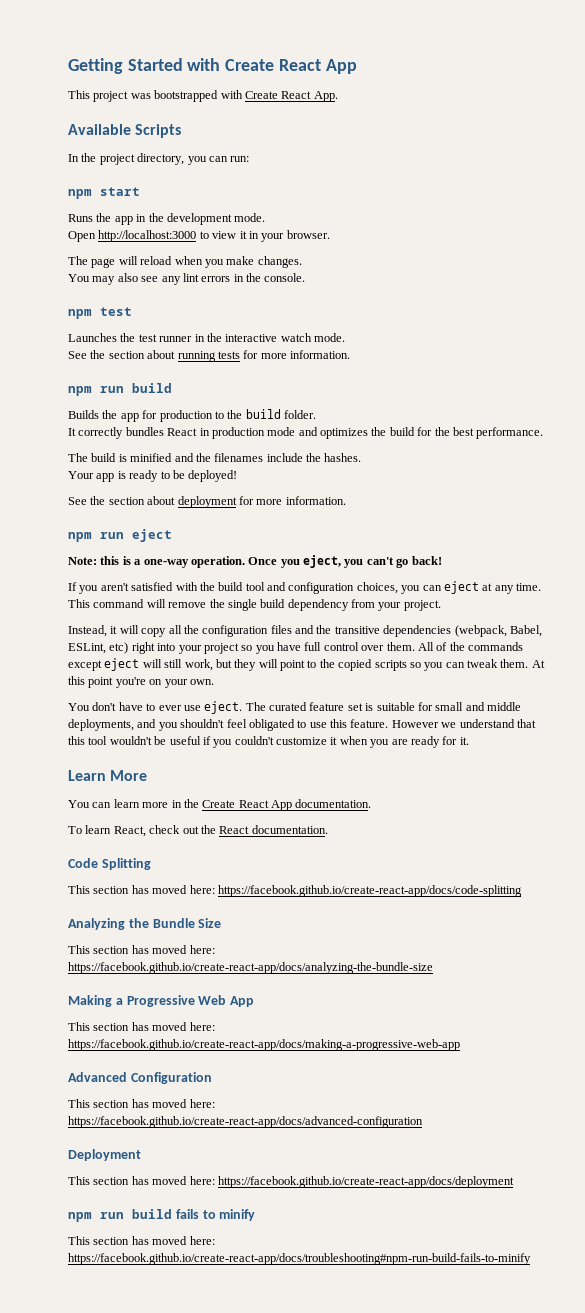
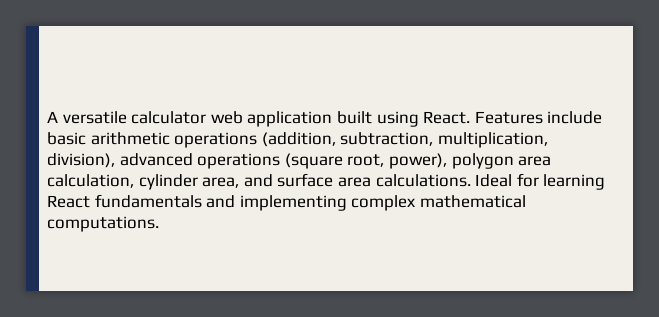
- Getting Started with Create React App
- This project was bootstrapped with Create React App.
- Available Scripts
- In the project directory, you can run:
- npm start
- Runs the app in the development mode.
- Open http://localhost:3000 to view it in your browser.
- The page will reload when you make changes.
- You may also see any lint errors in the console.
- npm test
- Launches the test runner in the interactive watch mode.
- See the section about running tests for more information.
- npm run build
- Builds the app for production to the build folder.
- It correctly bundles React in production mode and optimizes the build for the best performance.
- The build is minified and the filenames include the hashes.
- Your app is ready to be deployed!
- See the section about deployment for more information.
- npm run eject
- Note: this is a one-way operation. Once you eject, you can't go back!
- If you aren't satisfied with the build tool and configuration choices, you can eject at any time. This command will remove the single build dependency from your project.
- Instead, it will copy all the configuration files and the transitive dependencies (webpack, Babel, ESLint, etc) right into your project so you have full control over them. All of the commands except eject will still work, but they will point to the copied scripts so you can tweak them. At this point you're on your own.
- You don't have to ever use eject. The curated feature set is suitable for small and middle deployments, and you shouldn't feel obligated to use this feature. However we understand that this tool wouldn't be useful if you couldn't customize it when you are ready for it.
- Learn More
- You can learn more in the Create React App documentation.
- To learn React, check out the React documentation.
- Code Splitting
- This section has moved here: https://facebook.github.io/create-react-app/docs/code-splitting
- Analyzing the Bundle Size
- This section has moved here: https://facebook.github.io/create-react-app/docs/analyzing-the-bundle-size
- Making a Progressive Web App
- This section has moved here: https://facebook.github.io/create-react-app/docs/making-a-progressive-web-app
- Advanced Configuration
- This section has moved here: https://facebook.github.io/create-react-app/docs/advanced-configuration
- Deployment
- This section has moved here: https://facebook.github.io/create-react-app/docs/deployment
- npm run build fails to minify
- This section has moved here: https://facebook.github.io/create-react-app/docs/troubleshooting#npm-run-build-fails-to-minify
+ A versatile calculator web application built using React. Features include basic arithmetic operations (addition, subtraction, multiplication, division), advanced operations (square root, power), polygon area calculation, cylinder area, and surface area calculations. Ideal for learning React fundamentals and implementing complex mathematical computations.

